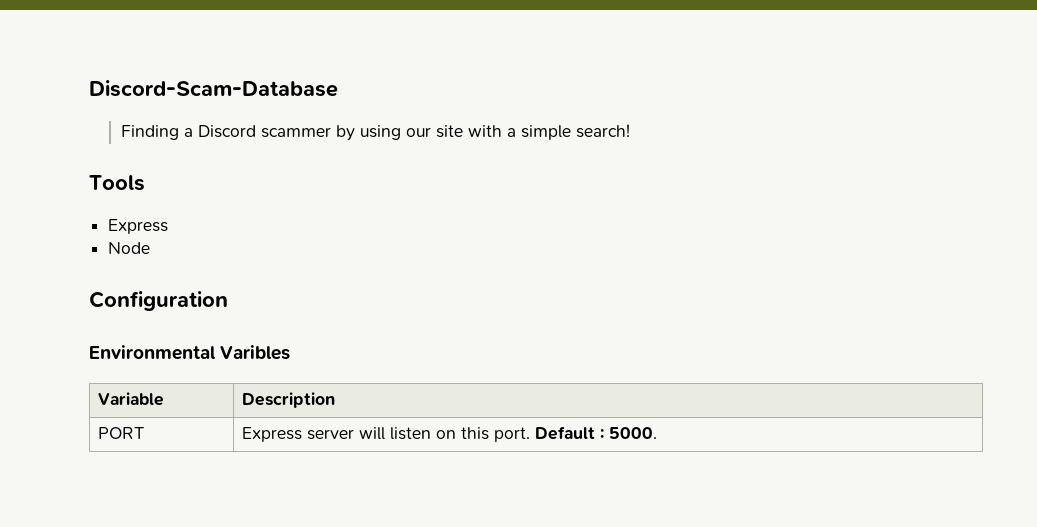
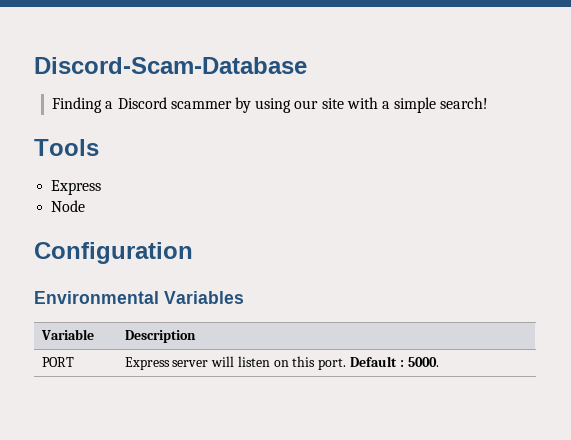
- Environmental Varibles
+ Environmental Variables

